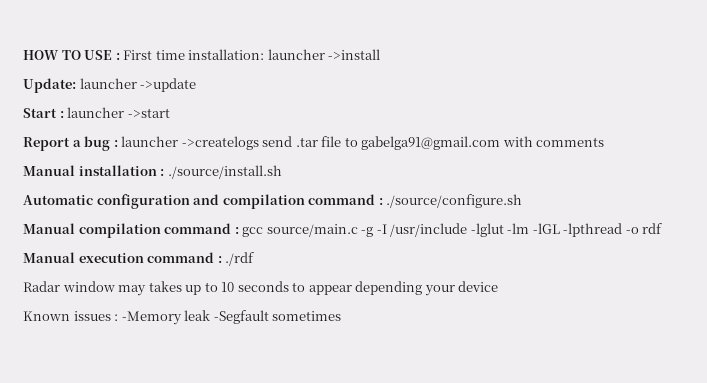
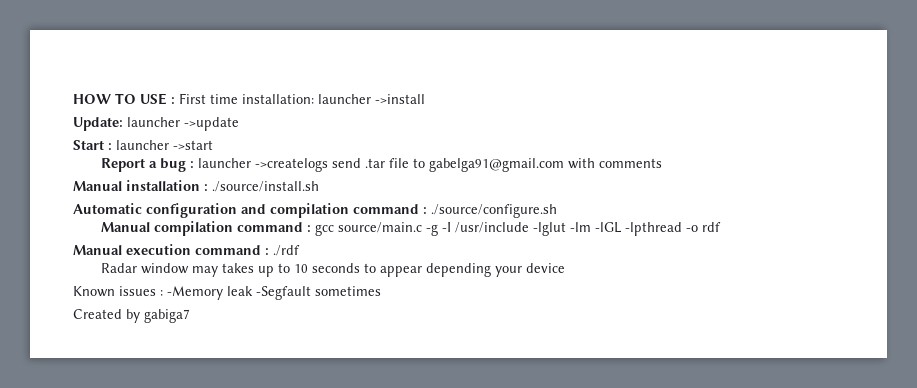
+ Created by gabiga7

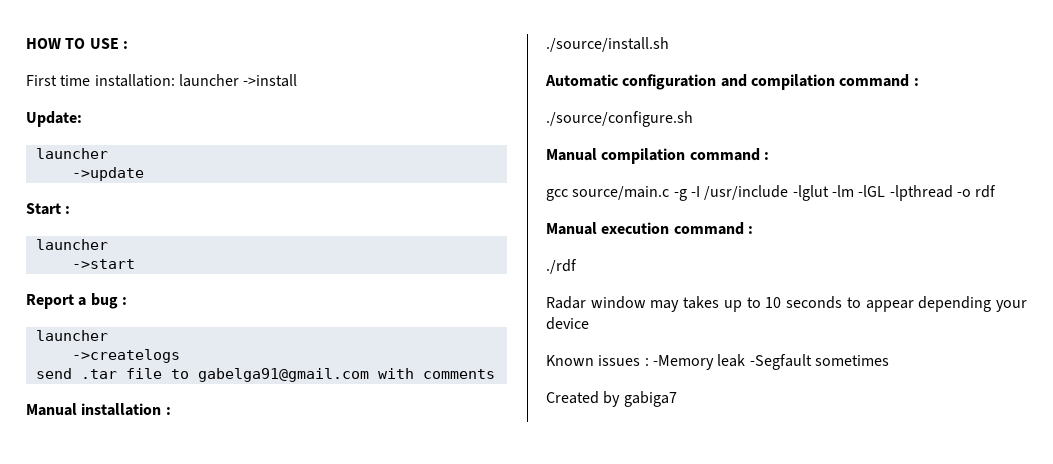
- HOW TO USE : First time installation: launcher ->install
+ HOW TO USE :
+ First time installation: launcher ->install
- Update: launcher ->update
+ Update:
+ launcher
+ ->update
- Start : launcher ->start
+ Start :
+ launcher
+ ->start
- Report a bug : launcher ->createlogs send .tar file to gabelga91@gmail.com with comments
+ Report a bug :
+ launcher
+ ->createlogs
+ send .tar file to gabelga91@gmail.com with comments
- Manual installation : ./source/install.sh
+ Manual installation :
+ ./source/install.sh
- Automatic configuration and compilation command : ./source/configure.sh
+ Automatic configuration and compilation command :
+ ./source/configure.sh
- Manual compilation command : gcc source/main.c -g -I /usr/include -lglut -lm -lGL -lpthread -o rdf
+ Manual compilation command :
+ gcc source/main.c -g -I /usr/include -lglut -lm -lGL -lpthread -o rdf
- Manual execution command : ./rdf
+ Manual execution command :
+ ./rdf

